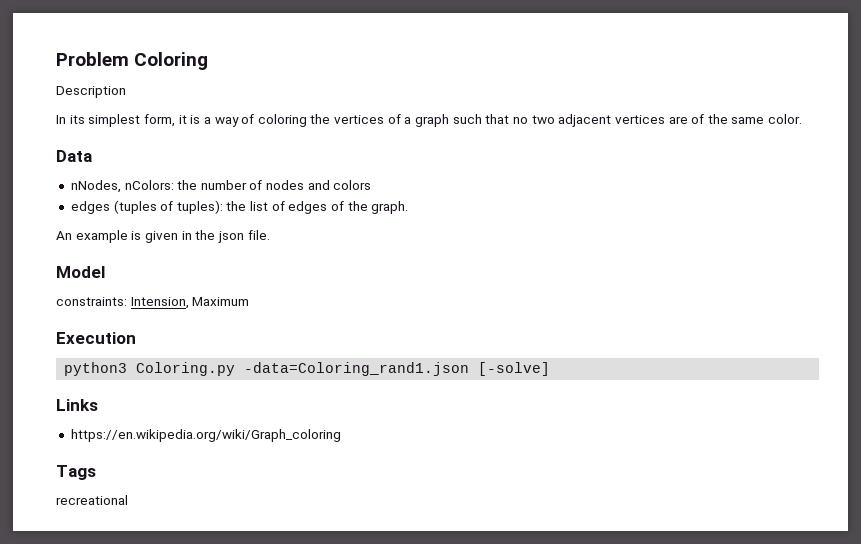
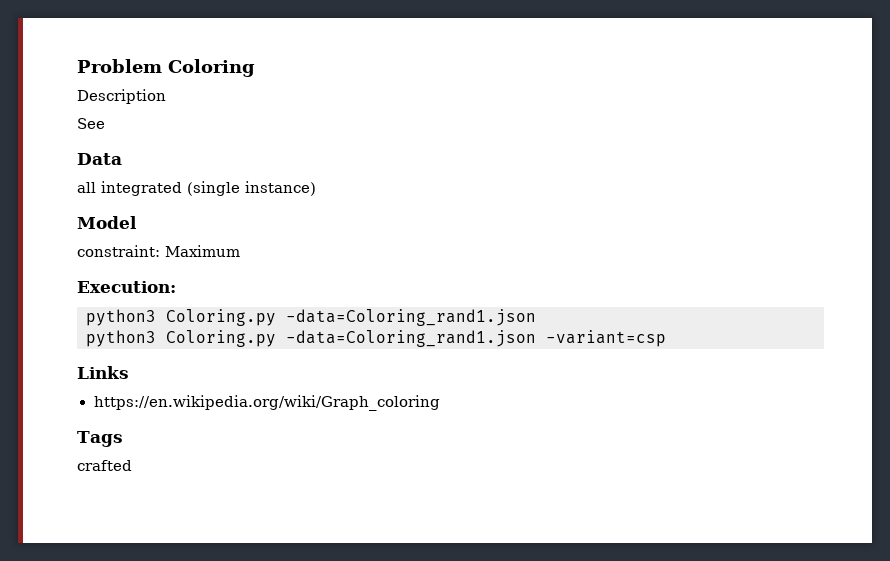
- In its simplest form, it is a way of coloring the vertices of a graph such that no two adjacent vertices are of the same color.
+ See
  Data
- nNodes, nColors: the number of nodes and colors
- edges (tuples of tuples): the list of edges of the graph.
- An example is given in the json file.
+ all integrated (single instance)
- constraints: Intension, Maximum
+ constraint: Maximum
- Execution
- python3 Coloring.py -data=Coloring_rand1.json [-solve]
+ Execution:
+ python3 Coloring.py -data=Coloring_rand1.json
+ python3 Coloring.py -data=Coloring_rand1.json -variant=csp
- recreational
+ crafted

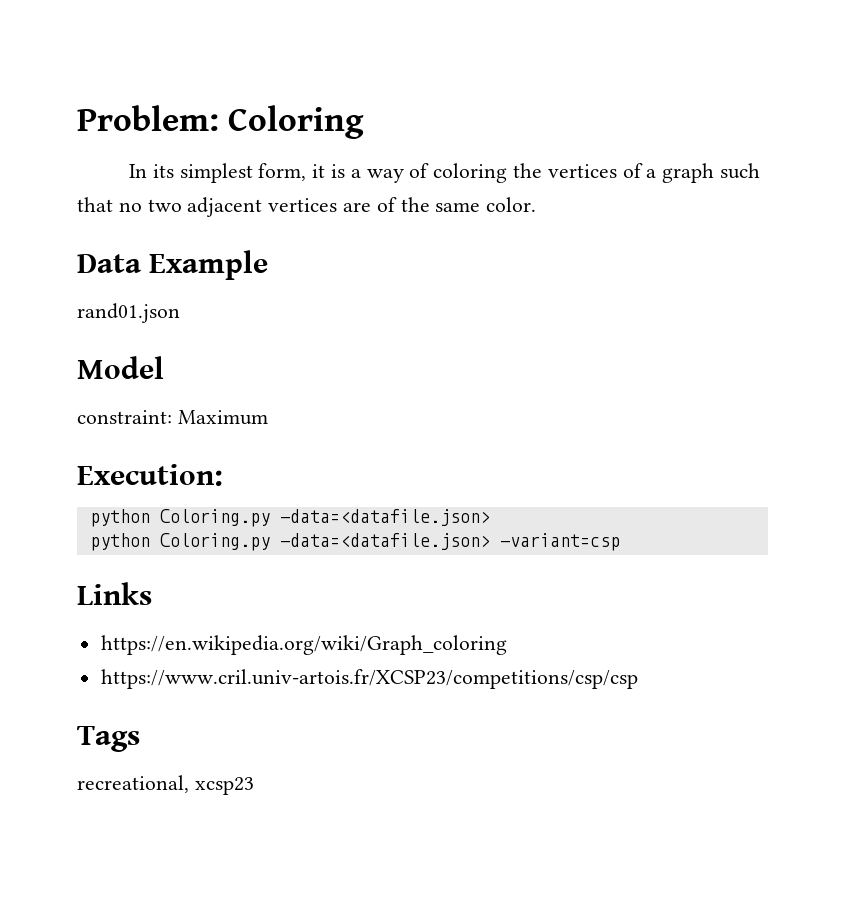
- Problem Coloring
+ Problem: Coloring
- Description
- See
- Data
- all integrated (single instance)
+ In its simplest form, it is a way of coloring the vertices of a graph such that no two adjacent vertices are of the same color.
+ Data Example
+ rand01.json
  Model
  constraint: Maximum
  Execution:
- python3 Coloring.py -data=Coloring_rand1.json
- python3 Coloring.py -data=Coloring_rand1.json -variant=csp
+ python Coloring.py -data=<datafile.json>
+ python Coloring.py -data=<datafile.json> -variant=csp
+ https://www.cril.univ-artois.fr/XCSP23/competitions/csp/csp
- crafted
+ recreational, xcsp23

